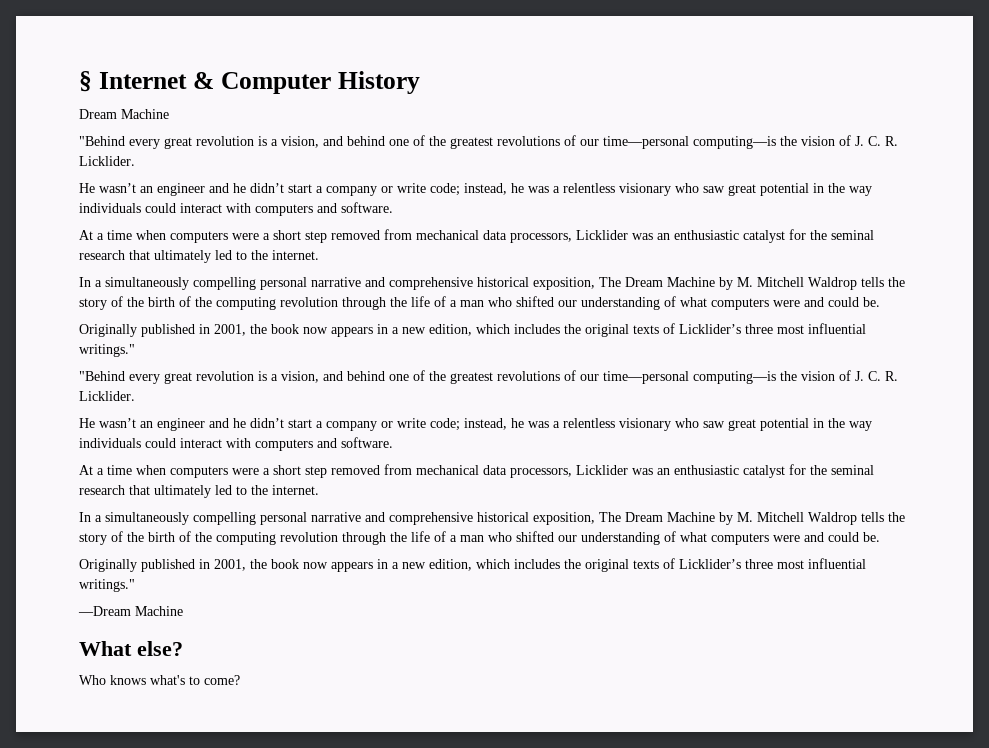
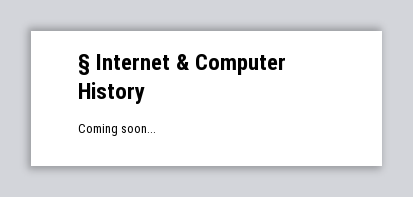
  § Internet & Computer History
- Dream Machine
- "Behind every great revolution is a vision, and behind one of the greatest revolutions of our time—personal computing—is the vision of J. C. R. Licklider.
- He wasn’t an engineer and he didn’t start a company or write code; instead, he was a relentless visionary who saw great potential in the way individuals could interact with computers and software.
- At a time when computers were a short step removed from mechanical data processors, Licklider was an enthusiastic catalyst for the seminal research that ultimately led to the internet.
- In a simultaneously compelling personal narrative and comprehensive historical exposition, The Dream Machine by M. Mitchell Waldrop tells the story of the birth of the computing revolution through the life of a man who shifted our understanding of what computers were and could be.
- Originally published in 2001, the book now appears in a new edition, which includes the original texts of Licklider’s three most influential writings."
- "Behind every great revolution is a vision, and behind one of the greatest revolutions of our time—personal computing—is the vision of J. C. R. Licklider.
- He wasn’t an engineer and he didn’t start a company or write code; instead, he was a relentless visionary who saw great potential in the way individuals could interact with computers and software.
- At a time when computers were a short step removed from mechanical data processors, Licklider was an enthusiastic catalyst for the seminal research that ultimately led to the internet.
- In a simultaneously compelling personal narrative and comprehensive historical exposition, The Dream Machine by M. Mitchell Waldrop tells the story of the birth of the computing revolution through the life of a man who shifted our understanding of what computers were and could be.
- Originally published in 2001, the book now appears in a new edition, which includes the original texts of Licklider’s three most influential writings."
- —Dream Machine
- What else?
- Who knows what's to come?
+ Coming soon...

